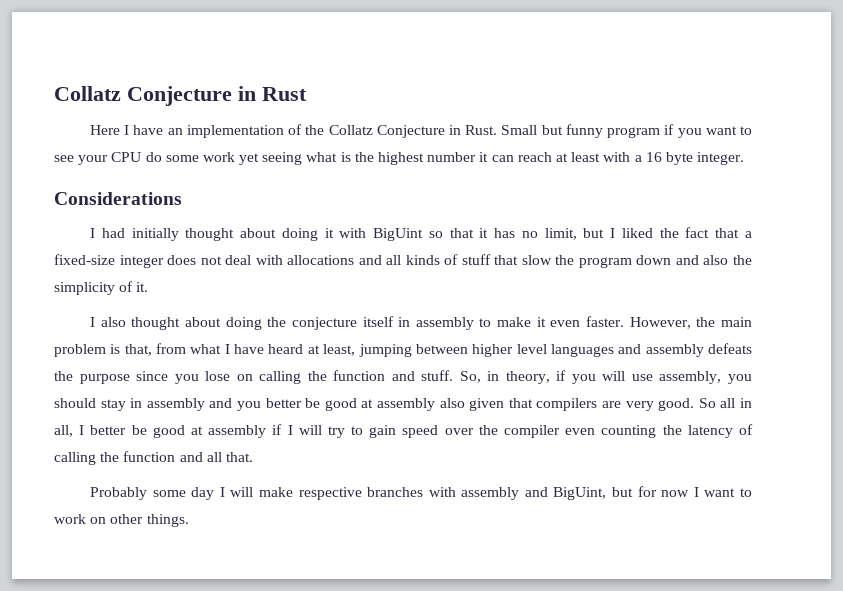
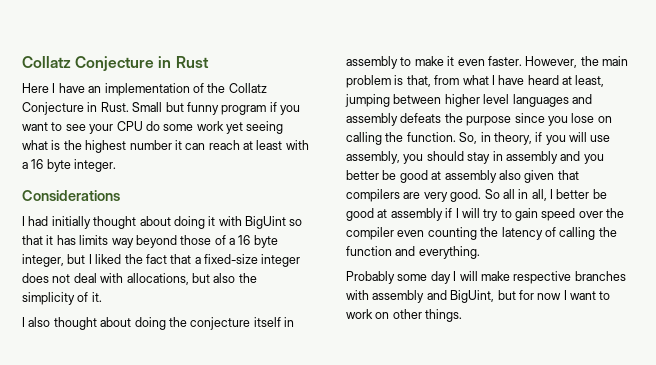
- I had initially thought about doing it with BigUint so that it has no limit, but I liked the fact that a fixed-size integer does not deal with allocations and all kinds of stuff that slow the program down and also the simplicity of it.
+ I had initially thought about doing it with BigUint so that it has limits way beyond those of a 16 byte integer, but I liked the fact that a fixed-size integer does not deal with allocations, but also the simplicity of it.
- However, the main problem is that, from what I have heard at least, jumping between higher level languages and assembly defeats the purpose since you lose on calling the function and stuff.
+ However, the main problem is that, from what I have heard at least, jumping between higher level languages and assembly defeats the purpose since you lose on calling the function.
- So all in all, I better be good at assembly if I will try to gain speed over the compiler even counting the latency of calling the function and all that.
+ So all in all, I better be good at assembly if I will try to gain speed over the compiler even counting the latency of calling the function and everything.

